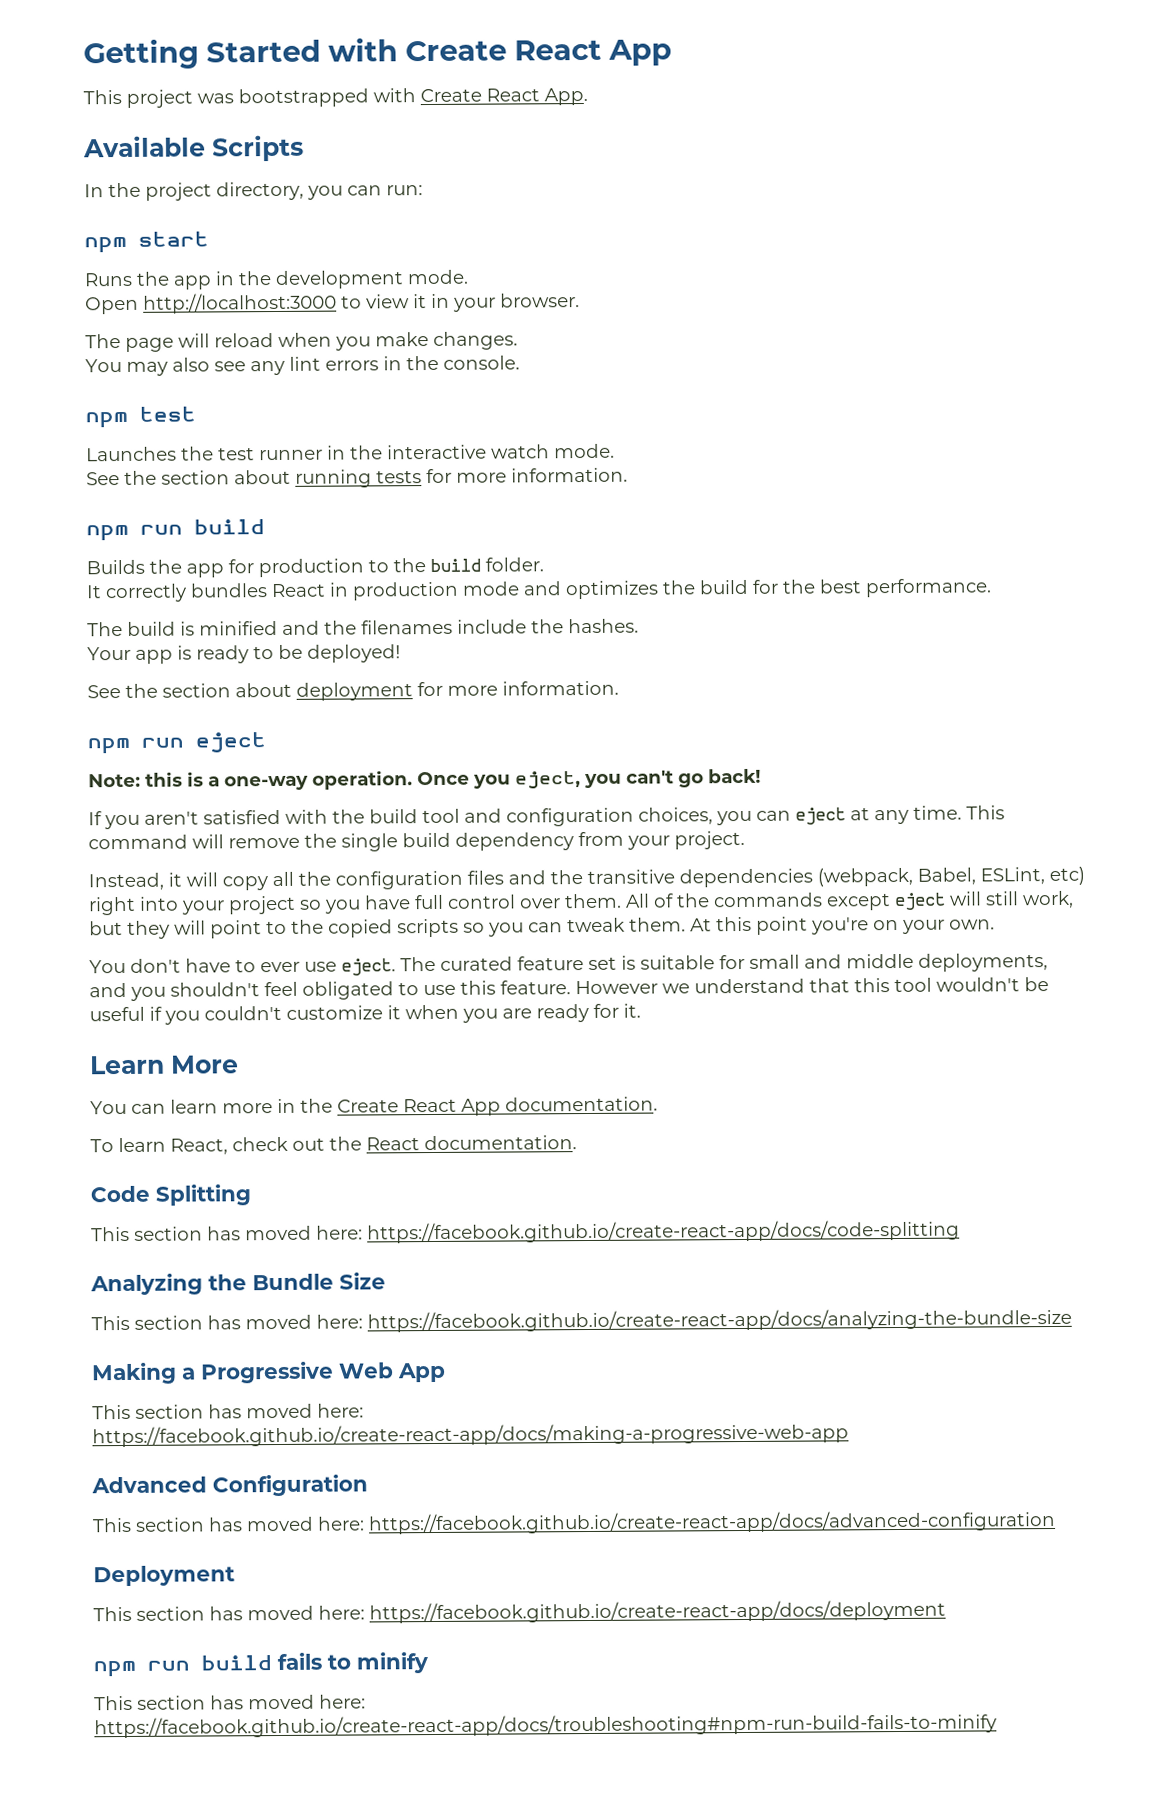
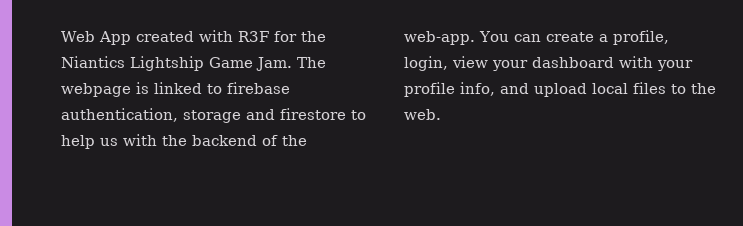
- Getting Started with Create React App
- This project was bootstrapped with Create React App.
- Available Scripts
- In the project directory, you can run:
- npm start
- Runs the app in the development mode.
- Open http://localhost:3000 to view it in your browser.
- The page will reload when you make changes.
- You may also see any lint errors in the console.
- npm test
- Launches the test runner in the interactive watch mode.
- See the section about running tests for more information.
- npm run build
- Builds the app for production to the build folder.
- It correctly bundles React in production mode and optimizes the build for the best performance.
- The build is minified and the filenames include the hashes.
- Your app is ready to be deployed!
- See the section about deployment for more information.
- npm run eject
- Note: this is a one-way operation. Once you eject, you can't go back!
- If you aren't satisfied with the build tool and configuration choices, you can eject at any time. This command will remove the single build dependency from your project.
- Instead, it will copy all the configuration files and the transitive dependencies (webpack, Babel, ESLint, etc) right into your project so you have full control over them. All of the commands except eject will still work, but they will point to the copied scripts so you can tweak them. At this point you're on your own.
- You don't have to ever use eject. The curated feature set is suitable for small and middle deployments, and you shouldn't feel obligated to use this feature. However we understand that this tool wouldn't be useful if you couldn't customize it when you are ready for it.
- Learn More
- You can learn more in the Create React App documentation.
- To learn React, check out the React documentation.
- Code Splitting
- This section has moved here: https://facebook.github.io/create-react-app/docs/code-splitting
- Analyzing the Bundle Size
- This section has moved here: https://facebook.github.io/create-react-app/docs/analyzing-the-bundle-size
- Making a Progressive Web App
- This section has moved here: https://facebook.github.io/create-react-app/docs/making-a-progressive-web-app
- Advanced Configuration
- This section has moved here: https://facebook.github.io/create-react-app/docs/advanced-configuration
- Deployment
- This section has moved here: https://facebook.github.io/create-react-app/docs/deployment
- npm run build fails to minify
- This section has moved here: https://facebook.github.io/create-react-app/docs/troubleshooting#npm-run-build-fails-to-minify
+ Web App created with R3F for the Niantics Lightship Game Jam. The webpage is linked to firebase authentication, storage and firestore to help us with the backend of the web-app. You can create a profile, login, view your dashboard with your profile info, and upload local files to the web.

